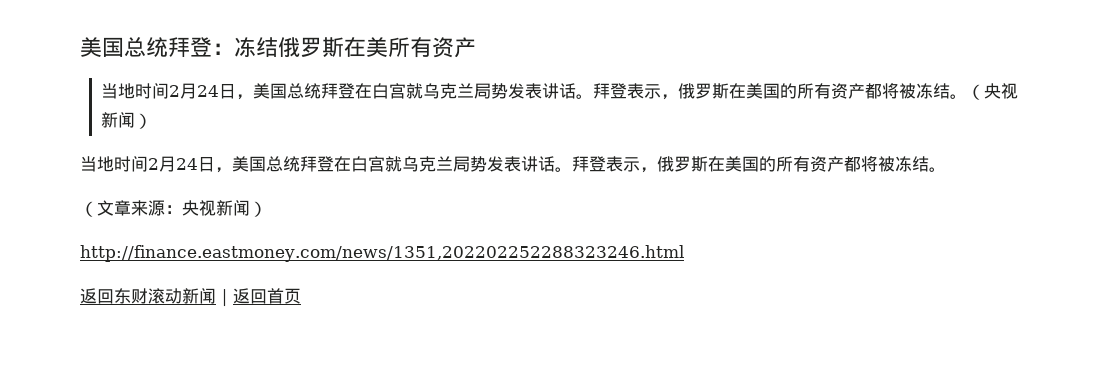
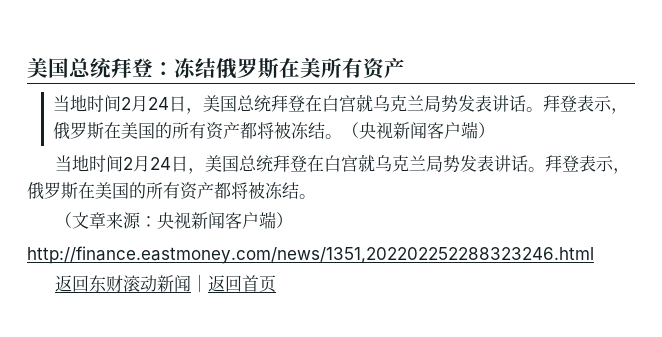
- （央视新闻）
+ （央视新闻客户端）
- （文章来源：央视新闻）
+ （文章来源：央视新闻客户端）

